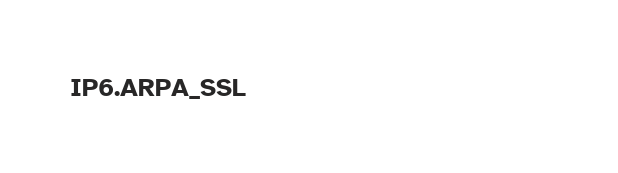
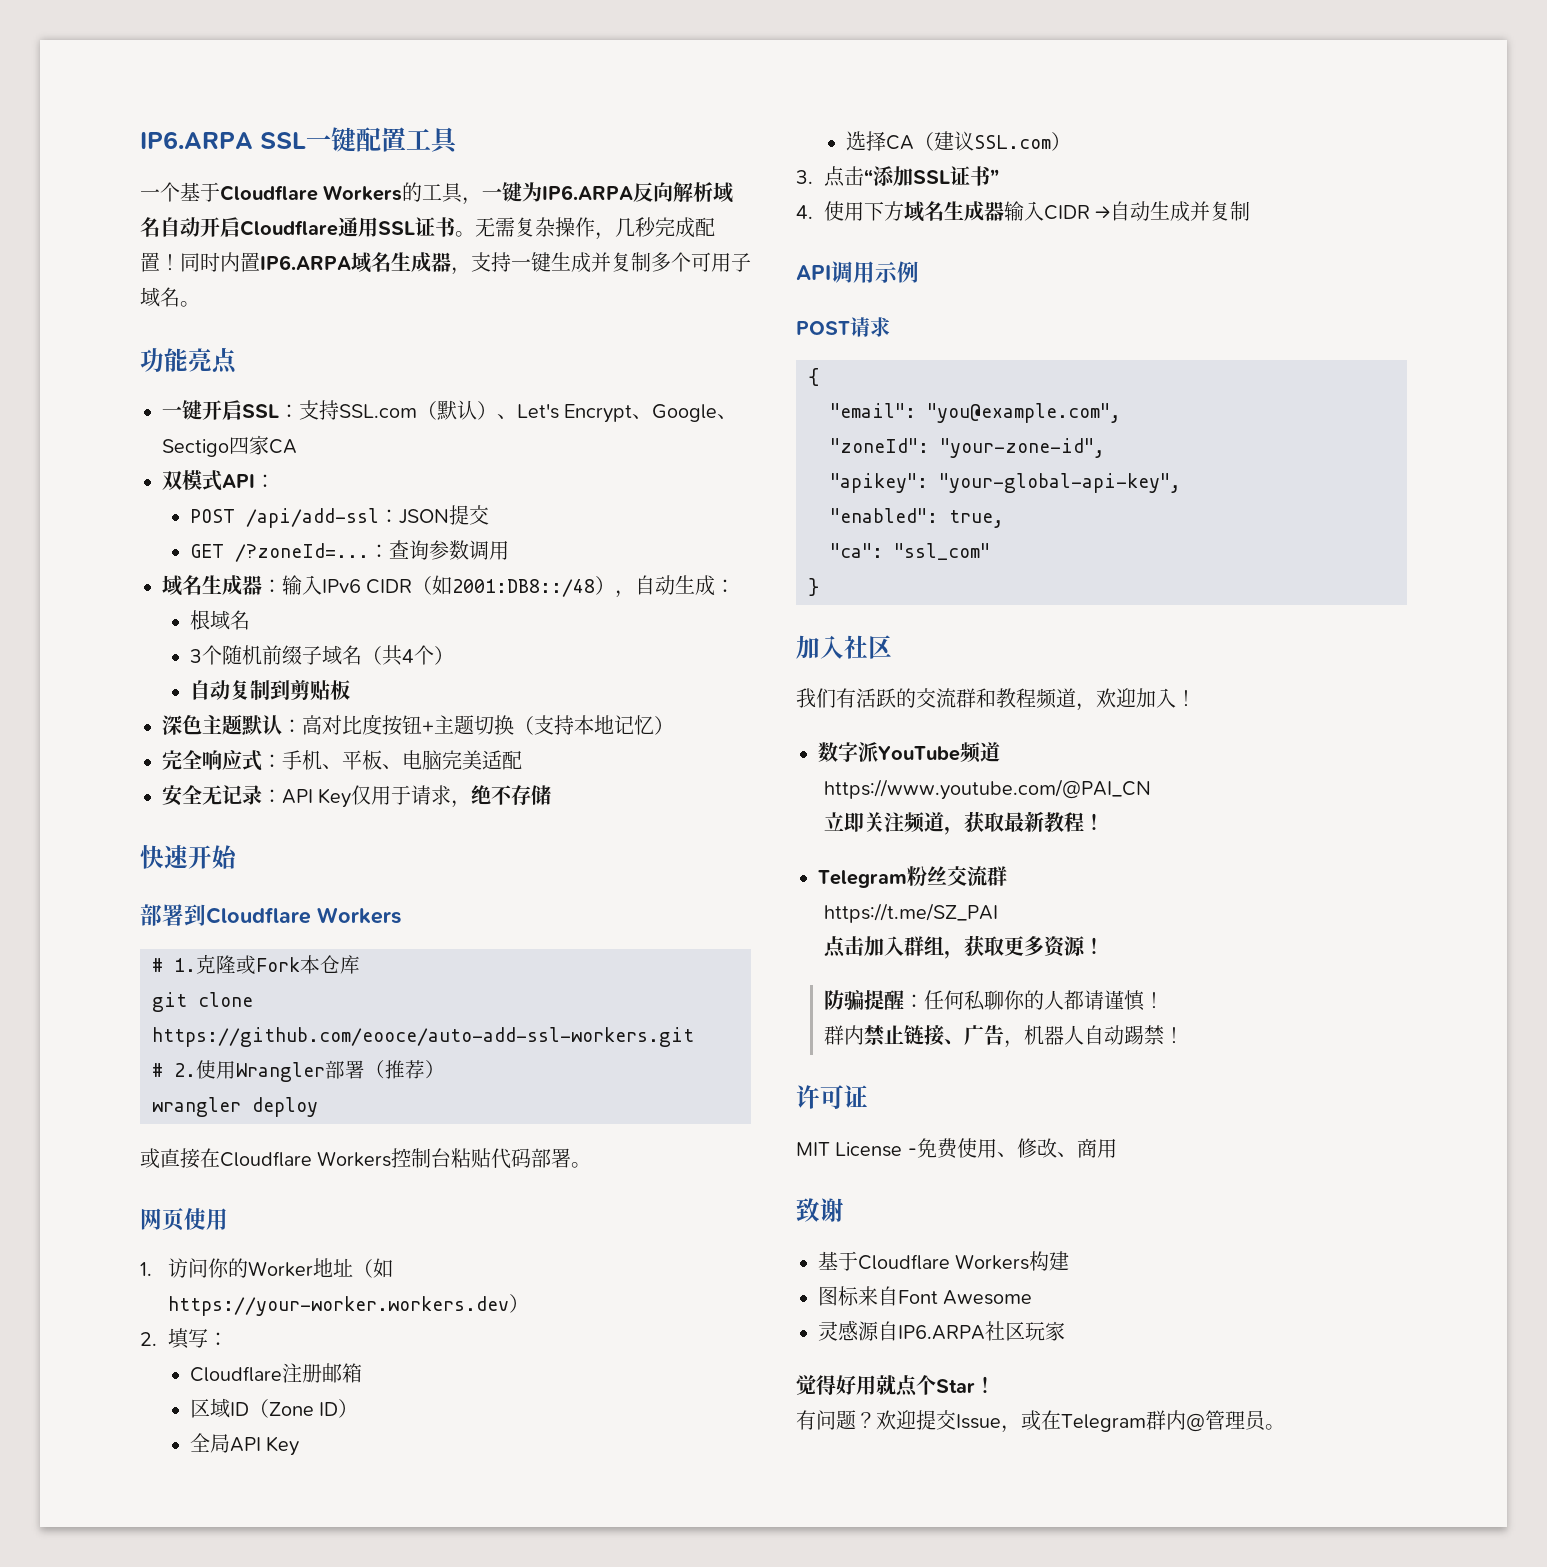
- IP6.ARPA_SSL
+ IP6.ARPA SSL一键配置工具
+ 一个基于Cloudflare Workers的工具，一键为IP6.ARPA反向解析域名自动开启Cloudflare通用SSL证书。无需复杂操作，几秒完成配置！同时内置IP6.ARPA域名生成器，支持一键生成并复制多个可用子域名。
+ 功能亮点
+ 一键开启SSL：支持SSL.com（默认）、Let's Encrypt、Google、Sectigo四家CA
+ 双模式API：
+ POST /api/add-ssl：JSON提交
+ GET /?zoneId=...：查询参数调用
+ 域名生成器：输入IPv6 CIDR（如2001:DB8::/48），自动生成：
+ 根域名
+ 3个随机前缀子域名（共4个）
+ 自动复制到剪贴板
+ 深色主题默认：高对比度按钮+主题切换（支持本地记忆）
+ 完全响应式：手机、平板、电脑完美适配
+ 安全无记录：API Key仅用于请求，绝不存储
+ 快速开始
+ 部署到Cloudflare Workers
+ # 1.克隆或Fork本仓库
+ git clone https://github.com/eooce/auto-add-ssl-workers.git
+ # 2.使用Wrangler部署（推荐）
+ wrangler deploy
+ 或直接在Cloudflare Workers控制台粘贴代码部署。
+ 网页使用
+ 1.访问你的Worker地址（如https://your-worker.workers.dev）
+ 2.填写：
+ Cloudflare注册邮箱
+ 区域ID（Zone ID）
+ 全局API Key
+ 选择CA（建议SSL.com）
+ 3.点击“添加SSL证书”
+ 4.使用下方域名生成器输入CIDR →自动生成并复制
+ API调用示例
+ POST请求
+ {
+ "email": "you@example.com",
+ "zoneId": "your-zone-id",
+ "apikey": "your-global-api-key",
+ "enabled": true,
+ "ca": "ssl_com"
+ }
+ 加入社区
+ 我们有活跃的交流群和教程频道，欢迎加入！
+ 数字派YouTube频道
+ https://www.youtube.com/@PAI_CN
+ 立即关注频道，获取最新教程！
+ Telegram粉丝交流群
+ https://t.me/SZ_PAI
+ 点击加入群组，获取更多资源！
+ 防骗提醒：任何私聊你的人都请谨慎！
+ 群内禁止链接、广告，机器人自动踢禁！
+ 许可证
+ MIT License -免费使用、修改、商用
+ 致谢
+ 基于Cloudflare Workers构建
+ 图标来自Font Awesome
+ 灵感源自IP6.ARPA社区玩家
+ 觉得好用就点个Star！
+ 有问题？欢迎提交Issue，或在Telegram群内@管理员。

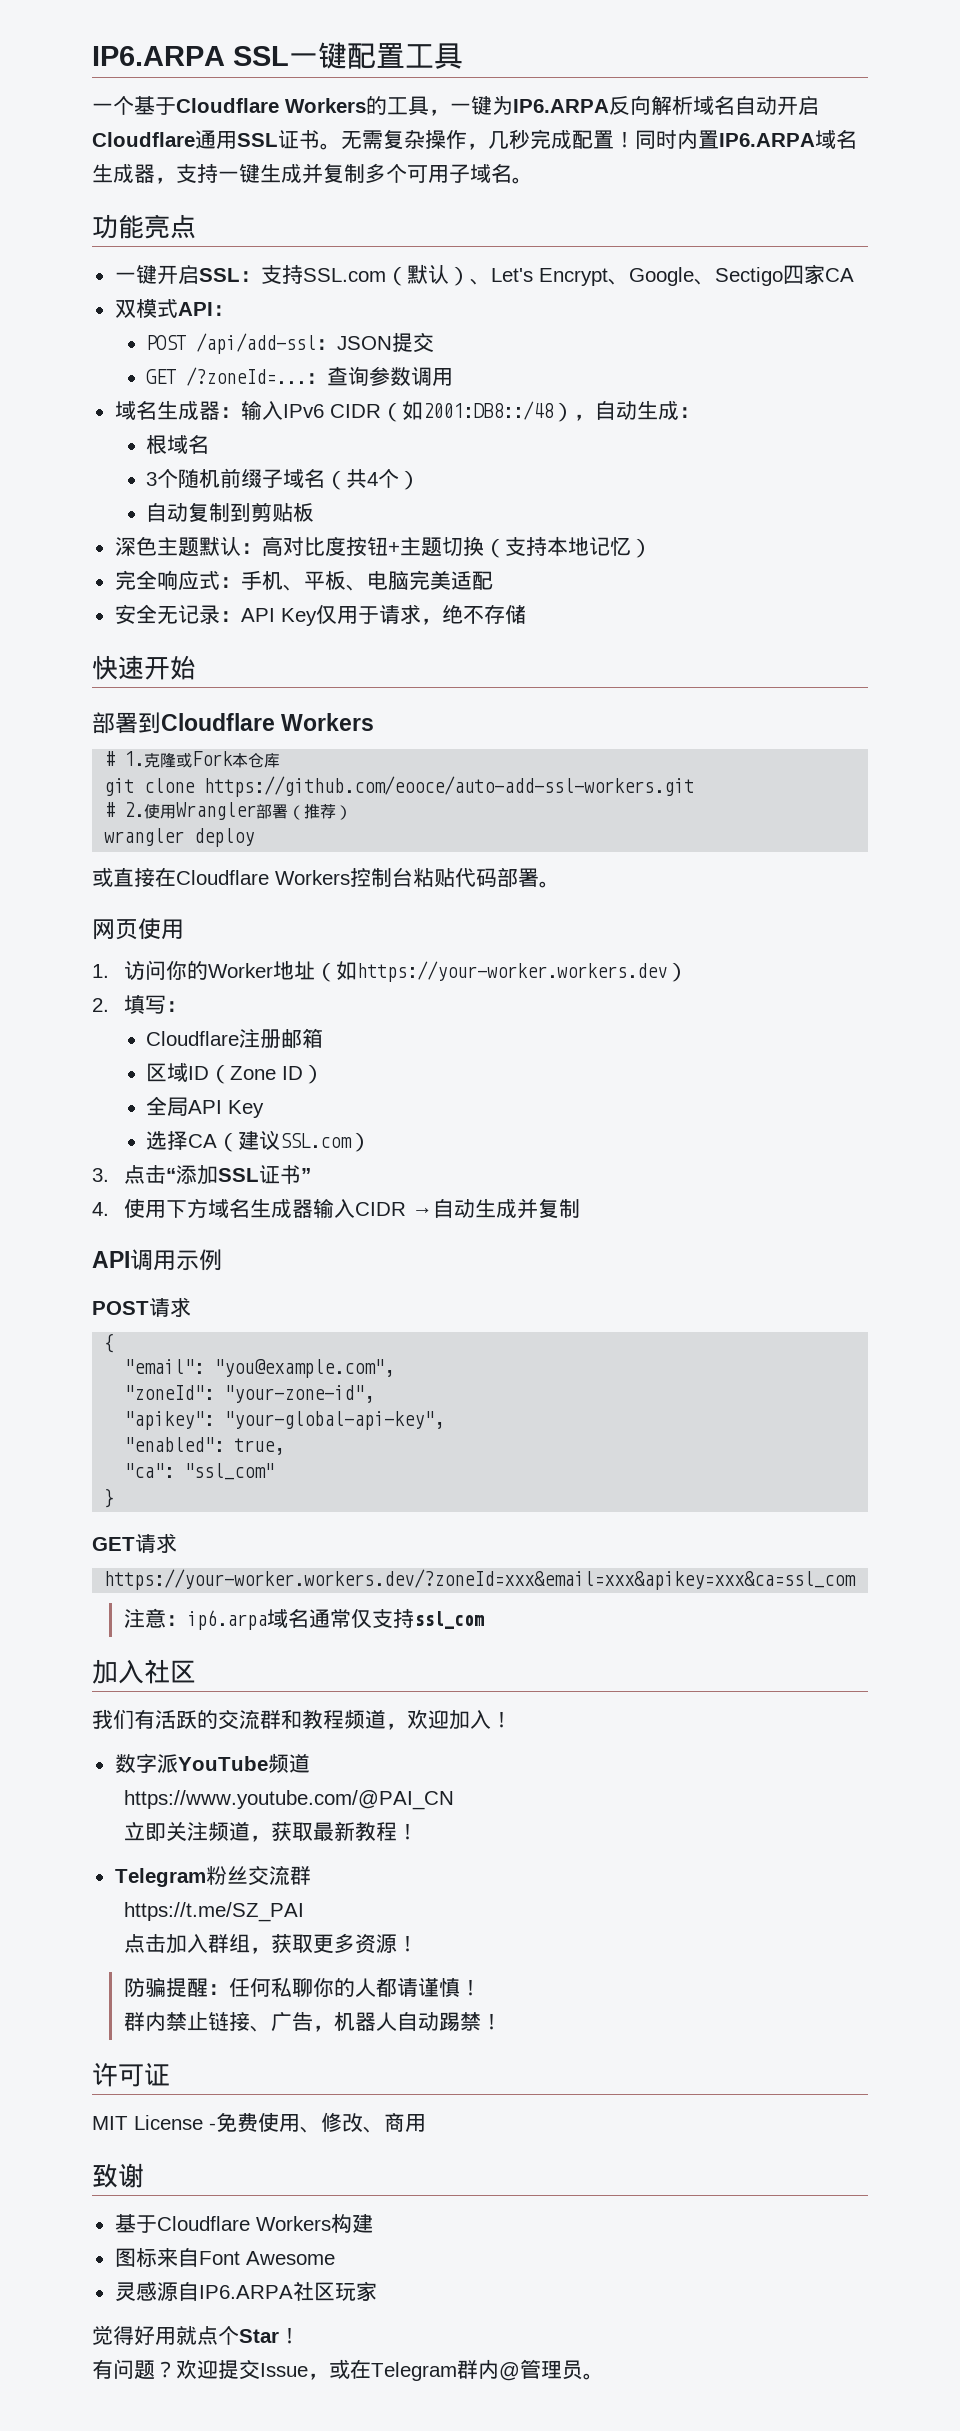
+ GET请求
+ https://your-worker.workers.dev/?zoneId=xxx&email=xxx&apikey=xxx&ca=ssl_com
+ 注意：ip6.arpa域名通常仅支持ssl_com

